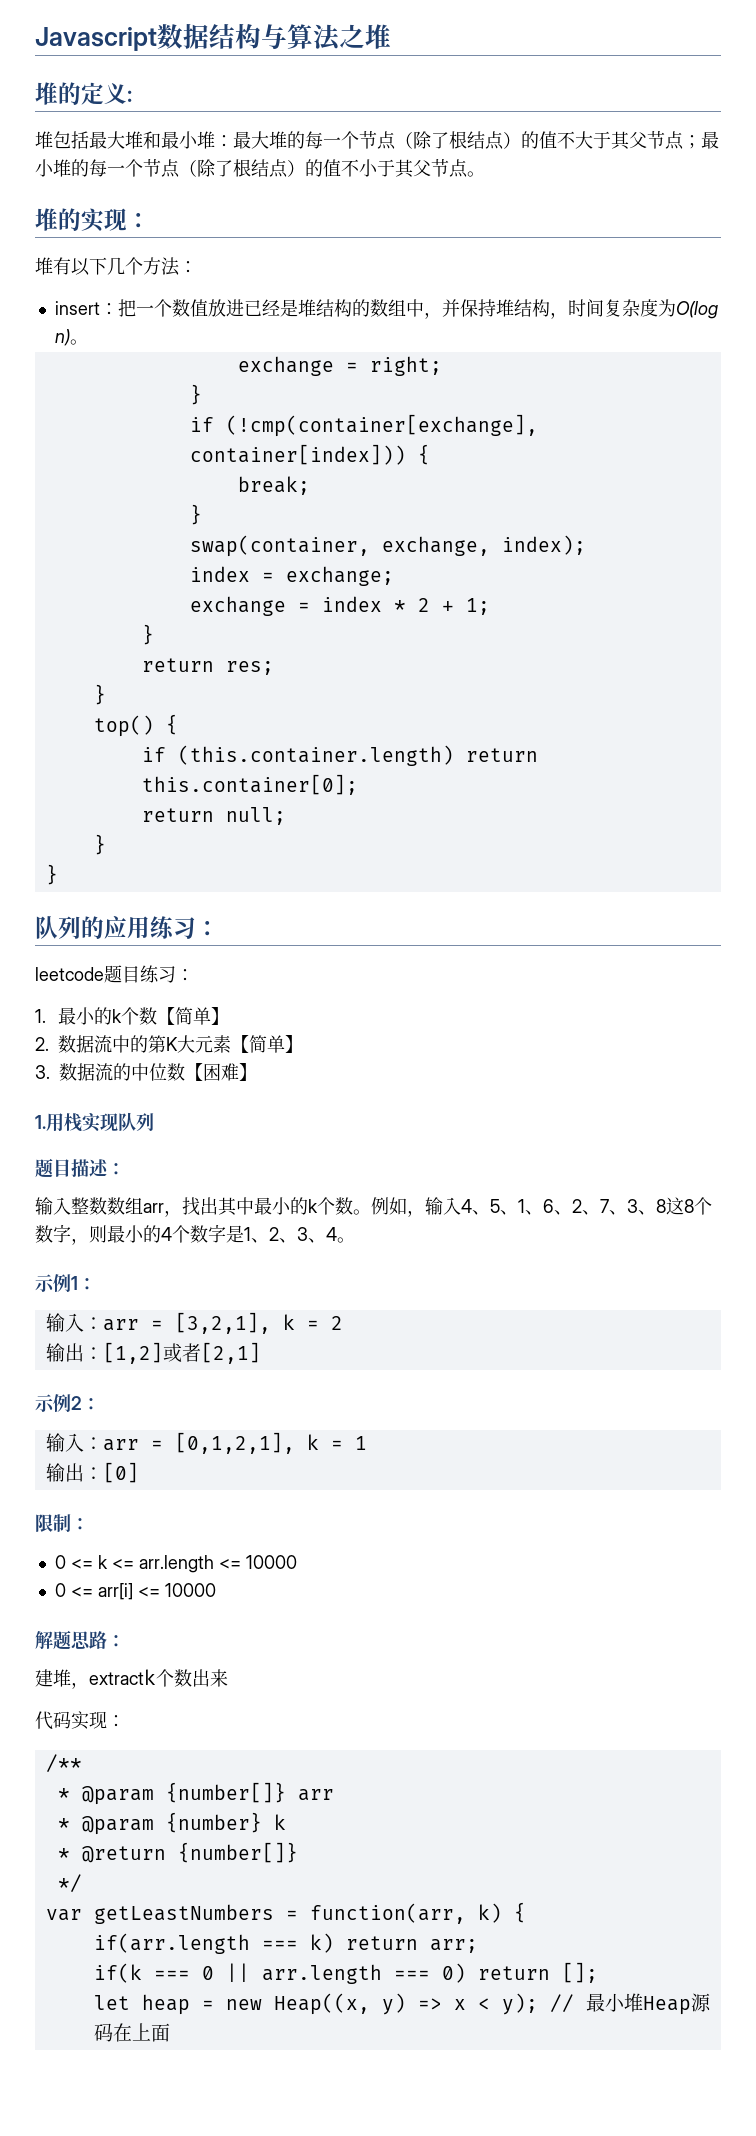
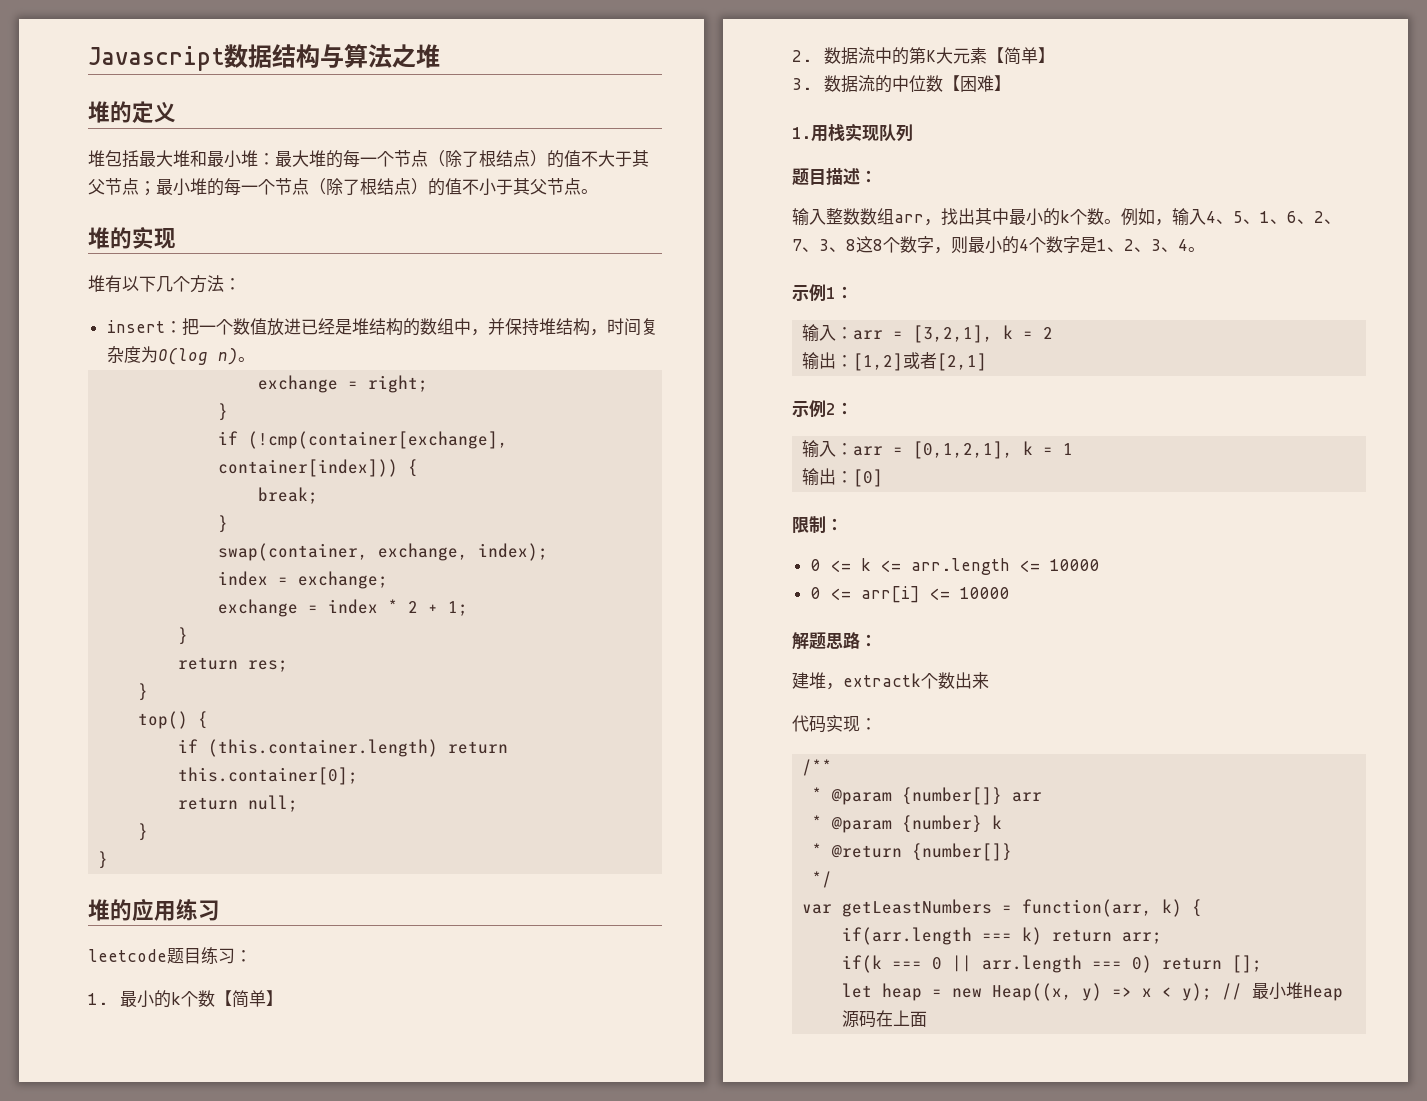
- 堆的定义:
+ 堆的定义
- 堆的实现：
+ 堆的实现
- 队列的应用练习：
+ 堆的应用练习

